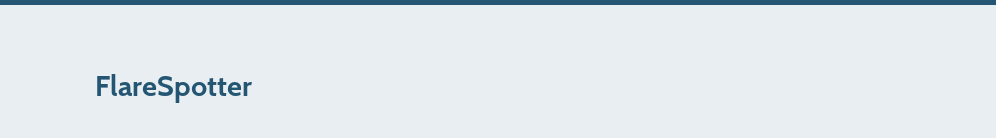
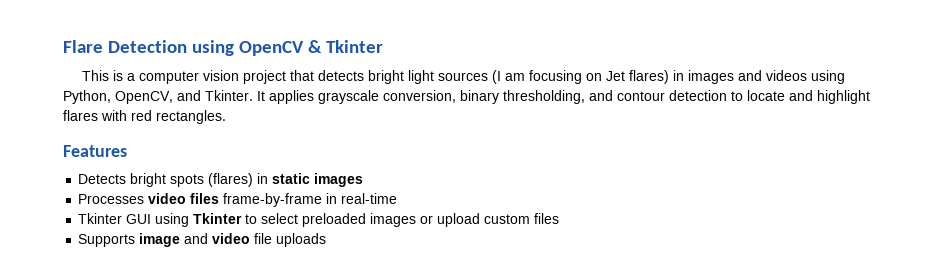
- FlareSpotter
+ Flare Detection using OpenCV & Tkinter
+ This is a computer vision project that detects bright light sources (I am focusing on Jet flares) in images and videos using Python, OpenCV, and Tkinter. It applies grayscale conversion, binary thresholding, and contour detection to locate and highlight flares with red rectangles.
+ Features
+ Detects bright spots (flares) in static images
+ Processes video files frame-by-frame in real-time
+ Tkinter GUI using Tkinter to select preloaded images or upload custom files
+ Supports image and video file uploads

